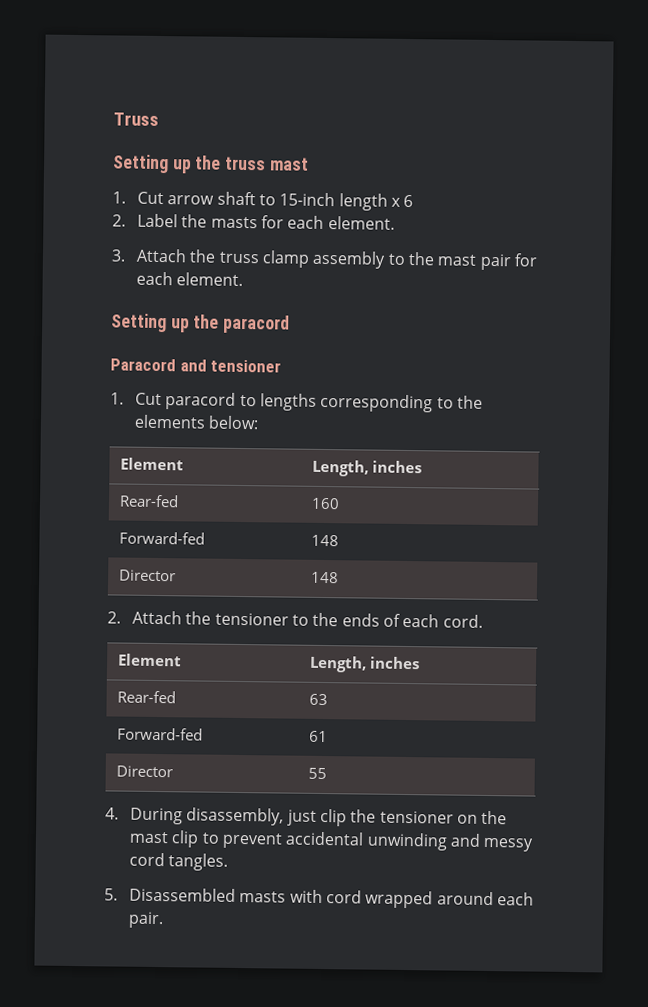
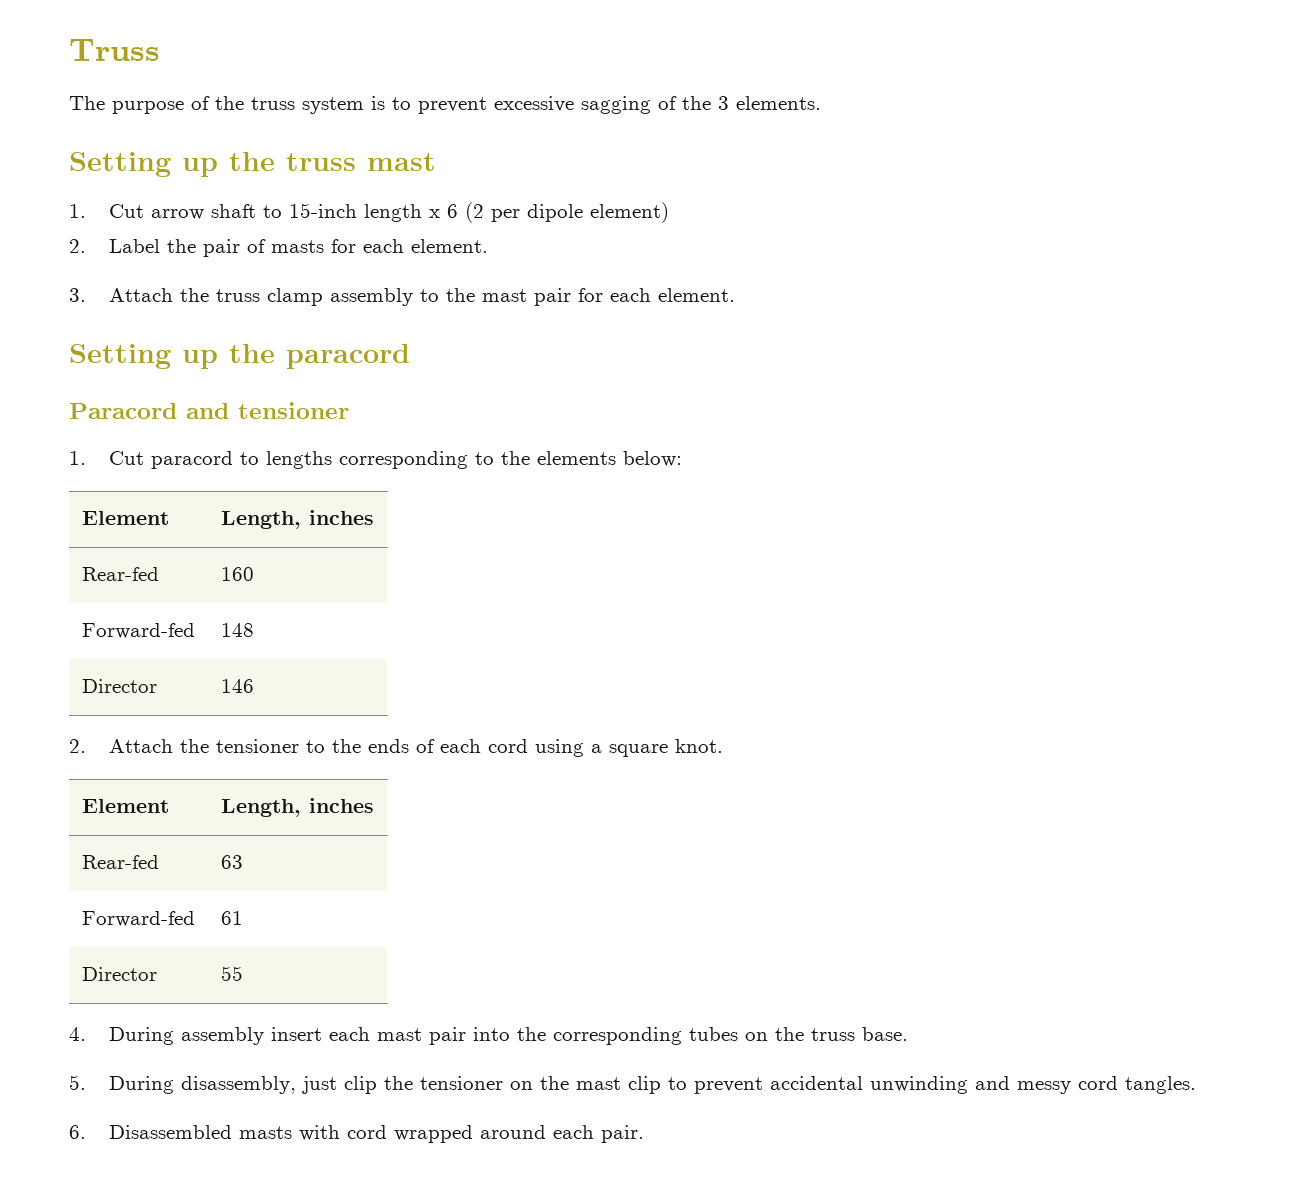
+ The purpose of the truss system is to prevent excessive sagging of the 3 elements.
- 1. Cut arrow shaft to 15-inch length x 6
+ 1. Cut arrow shaft to 15-inch length x 6 (2 per dipole element)
- 2. Label the masts for each element.
+ 2. Label the pair of masts for each element.
- Director | 148
+ Director | 146
- 2. Attach the tensioner to the ends of each cord.
+ 2. Attach the tensioner to the ends of each cord using a square knot.
- 4. During disassembly, just clip the tensioner on the mast clip to prevent accidental unwinding and messy cord tangles.
+ 4. During assembly insert each mast pair into the corresponding tubes on the truss base.
+ 5. During disassembly, just clip the tensioner on the mast clip to prevent accidental unwinding and messy cord tangles.
- 5. Disassembled masts with cord wrapped around each pair.
+ 6. Disassembled masts with cord wrapped around each pair.

